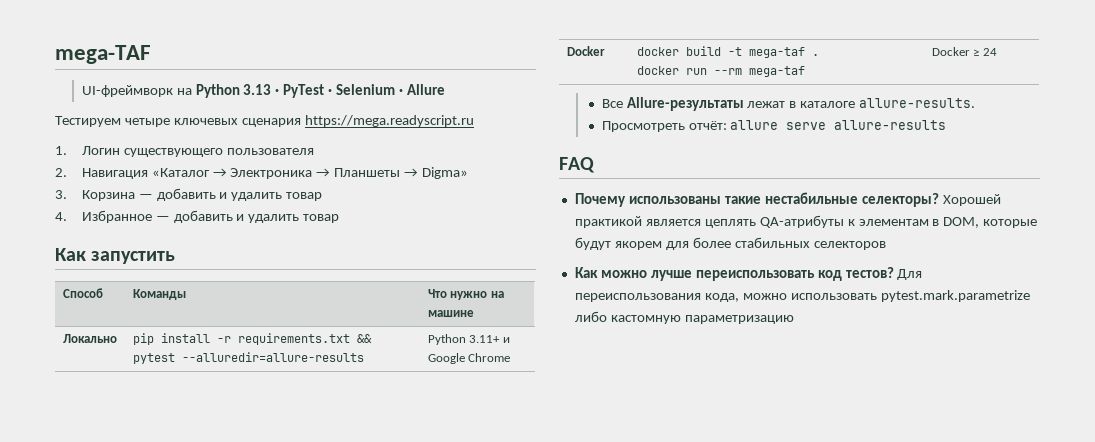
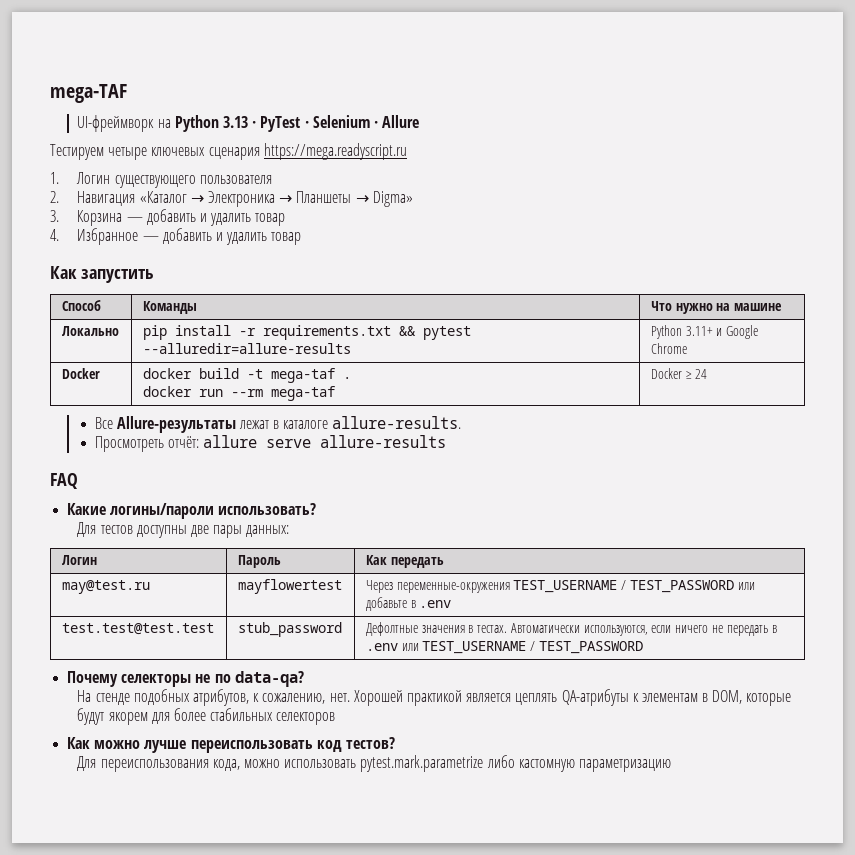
- Почему использованы такие нестабильные селекторы?
+ Какие логины/пароли использовать?
+ Для тестов доступны две пары данных:
+ Логин | Пароль | Как передать
+ may@test.ru | mayflowertest | Через переменные-окружения TEST_USERNAME / TEST_PASSWORD или добавьте в .env
+ test.test@test.test | stub_password | Дефолтные значения в тестах. Автоматически используются, если ничего не передать в .env или TEST_USERNAME / TEST_PASSWORD
+ Почему селекторы не по data-qa?
+ На стенде подобных атрибутов, к сожалению, нет.
- Как можно лучше переиспользовать код тестов? Для переиспользования кода, можно использовать pytest.mark.parametrize либо кастомную параметризацию
+ Как можно лучше переиспользовать код тестов?
+ Для переиспользования кода, можно использовать pytest.mark.parametrize либо кастомную параметризацию

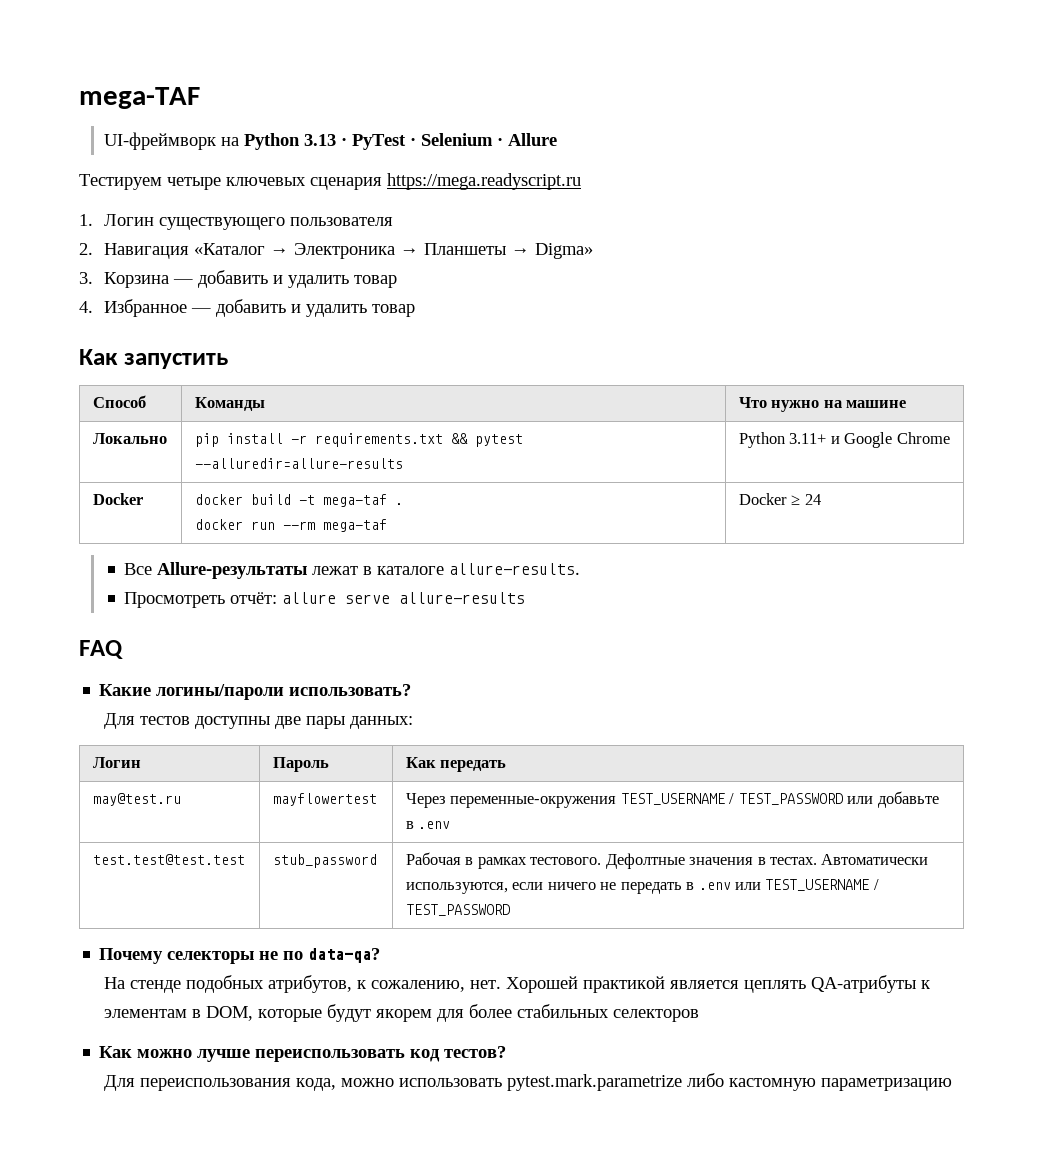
- test.test@test.test | stub_password | Дефолтные значения в тестах. Автоматически используются, если ничего не передать в .env или TEST_USERNAME / TEST_PASSWORD
+ test.test@test.test | stub_password | Рабочая в рамках тестового. Дефолтные значения в тестах. Автоматически используются, если ничего не передать в .env или TEST_USERNAME / TEST_PASSWORD

